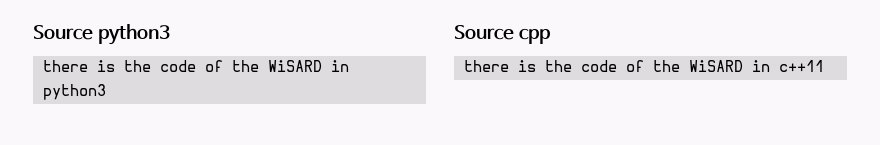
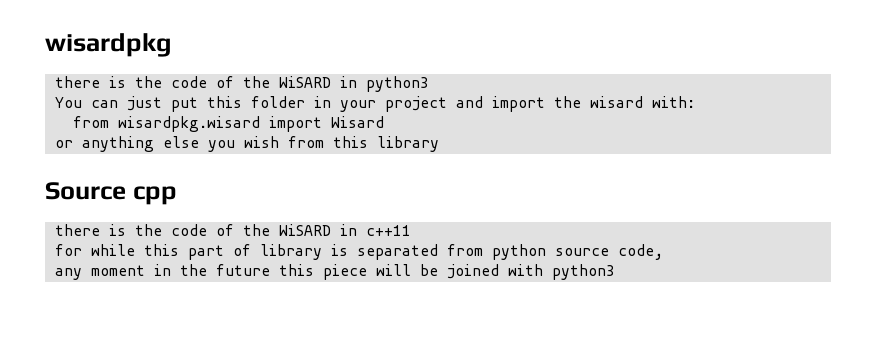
- Source python3
+ wisardpkg
+ You can just put this folder in your project and import the wisard with:
+ from wisardpkg.wisard import Wisard
+ or anything else you wish from this library
+ for while this part of library is separated from python source code,
+ any moment in the future this piece will be joined with python3

